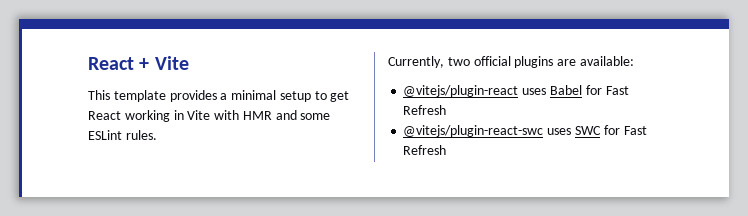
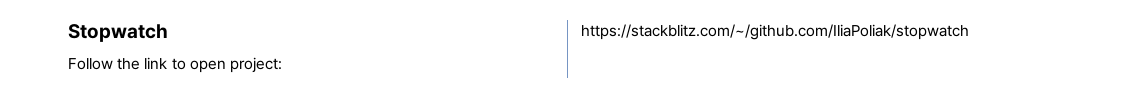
- React + Vite
- This template provides a minimal setup to get React working in Vite with HMR and some ESLint rules.
- Currently, two official plugins are available:
- @vitejs/plugin-react uses Babel for Fast Refresh
- @vitejs/plugin-react-swc uses SWC for Fast Refresh
+ Stopwatch
+ Follow the link to open project: https://stackblitz.com/~/github.com/IliaPoliak/stopwatch

